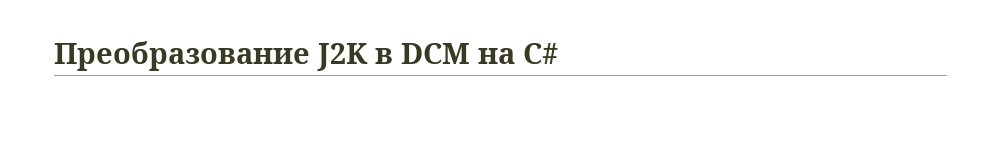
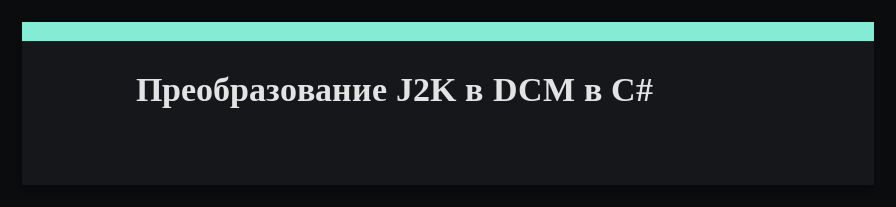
- Преобразование J2K в DCM на C#
+ Преобразование J2K в DCM в C#

